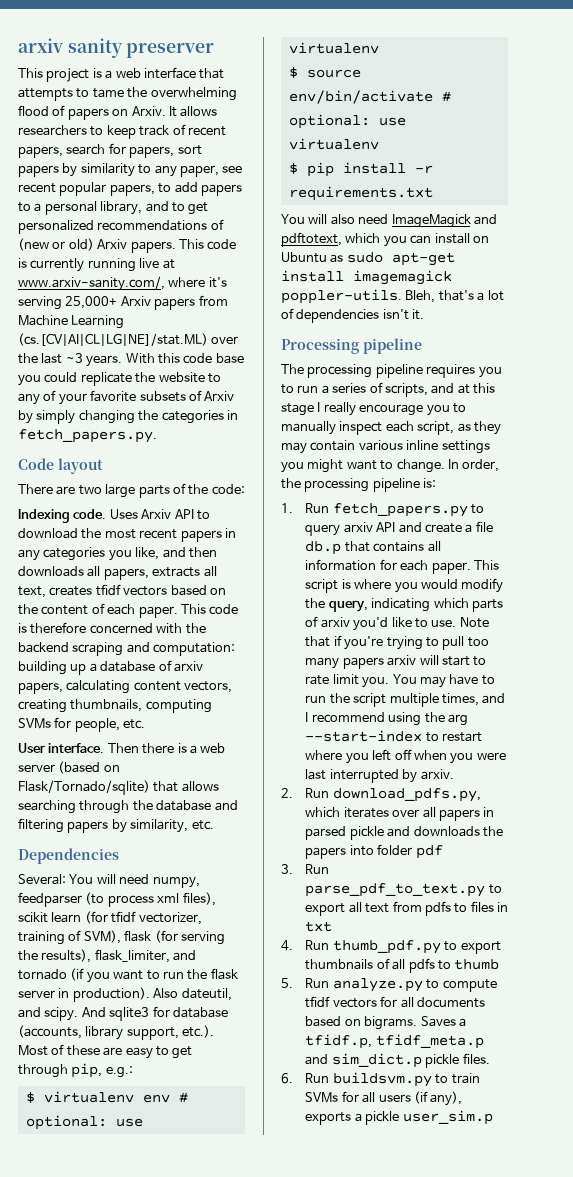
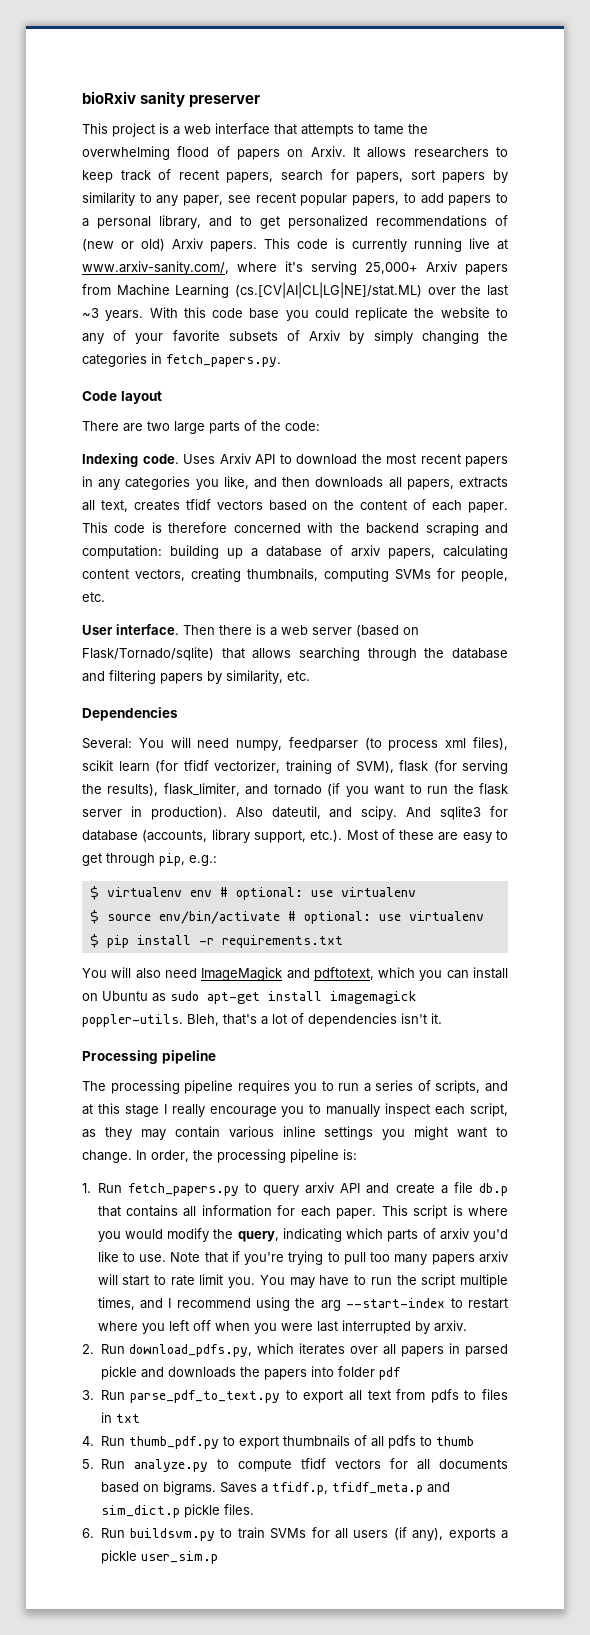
- arxiv sanity preserver
+ bioRxiv sanity preserver

